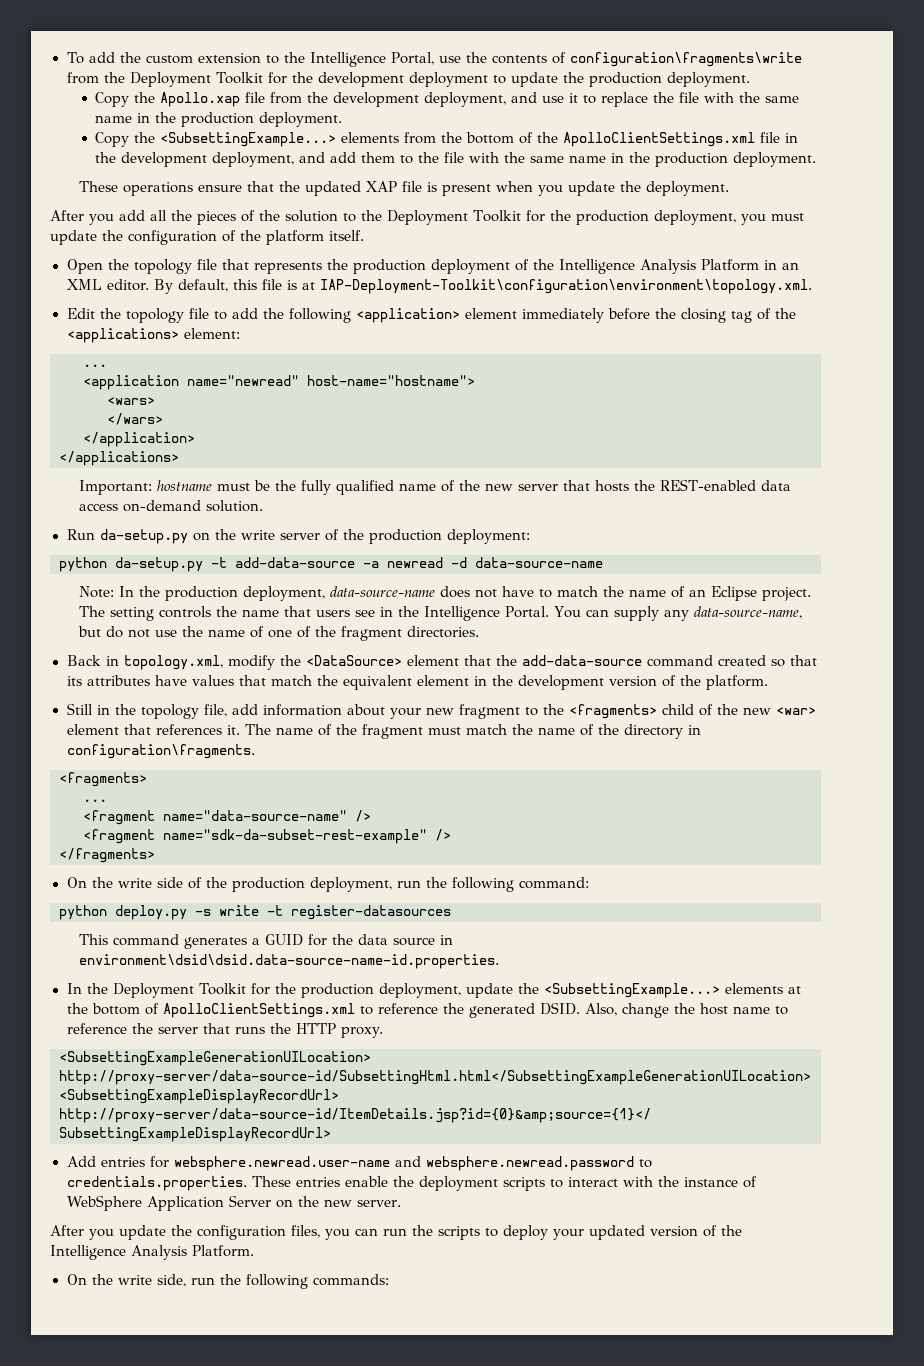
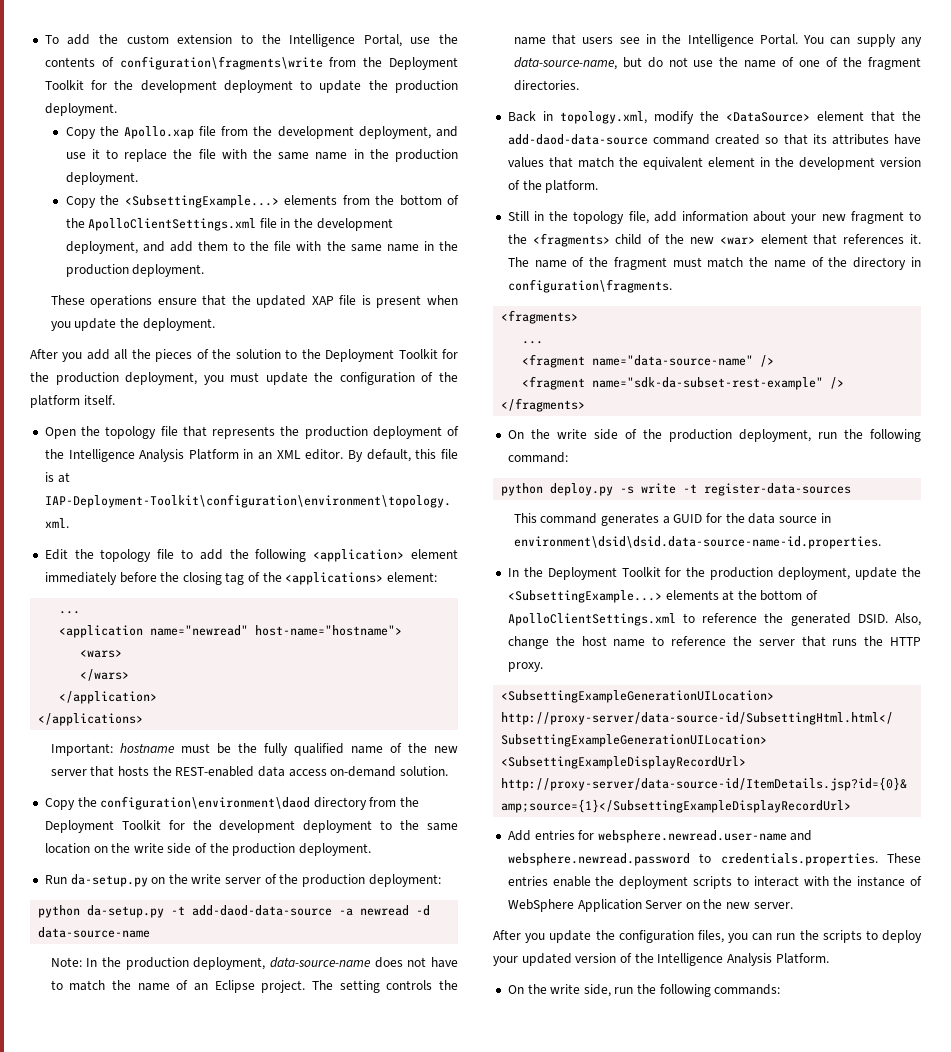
+ Copy the configuration\environment\daod directory from the Deployment Toolkit for the development deployment to the same location on the write side of the production deployment.
- python da-setup.py -t add-data-source -a newread -d data-source-name
+ python da-setup.py -t add-daod-data-source -a newread -d data-source-name
- Back in topology.xml, modify the <DataSource> element that the add-data-source command created so that its attributes have values that match the equivalent element in the development version of the platform.
+ Back in topology.xml, modify the <DataSource> element that the add-daod-data-source command created so that its attributes have values that match the equivalent element in the development version of the platform.
- python deploy.py -s write -t register-datasources
+ python deploy.py -s write -t register-data-sources

